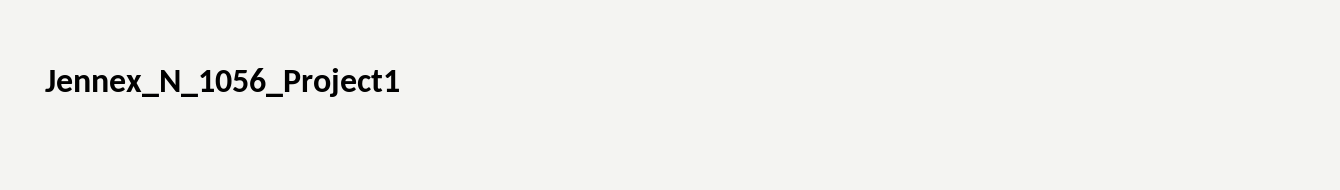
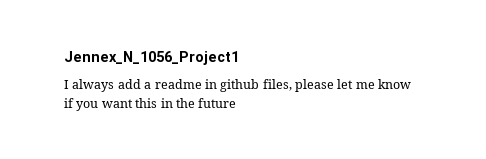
+ I always add a readme in github files, please let me know if you want this in the future

